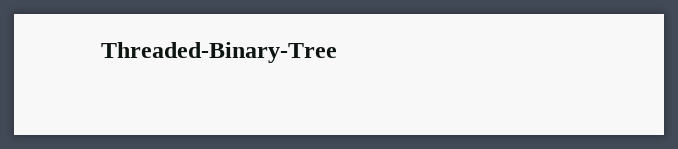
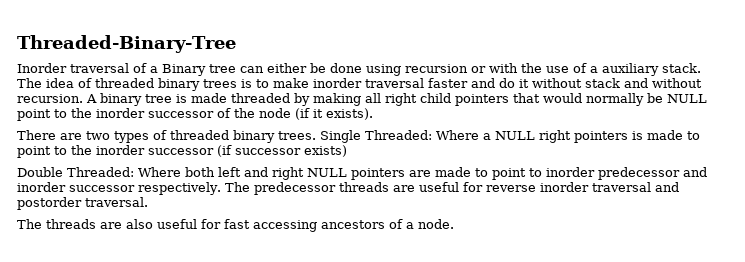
+ Inorder traversal of a Binary tree can either be done using recursion or with the use of a auxiliary stack. The idea of threaded binary trees is to make inorder traversal faster and do it without stack and without recursion. A binary tree is made threaded by making all right child pointers that would normally be NULL point to the inorder successor of the node (if it exists).
+ There are two types of threaded binary trees. Single Threaded: Where a NULL right pointers is made to point to the inorder successor (if successor exists)
+ Double Threaded: Where both left and right NULL pointers are made to point to inorder predecessor and inorder successor respectively. The predecessor threads are useful for reverse inorder traversal and postorder traversal.
+ The threads are also useful for fast accessing ancestors of a node.

